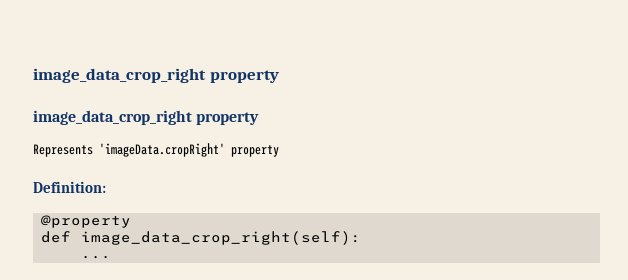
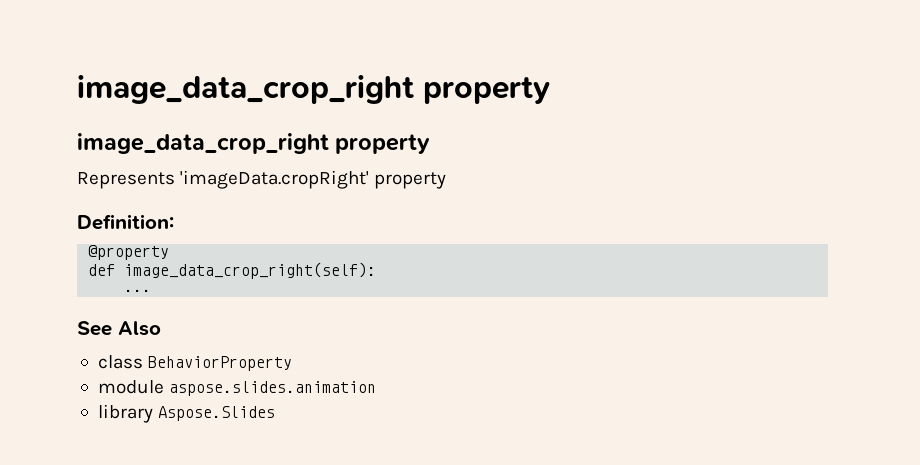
+ See Also
+ class BehaviorProperty
+ module aspose.slides.animation
+ library Aspose.Slides

